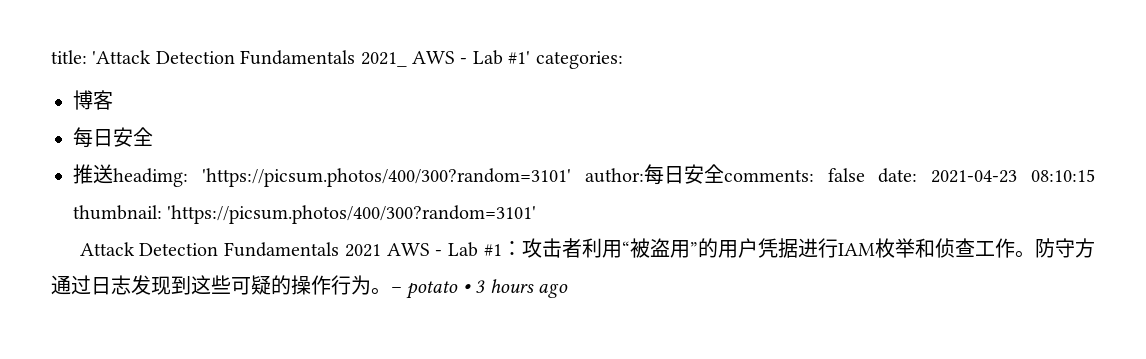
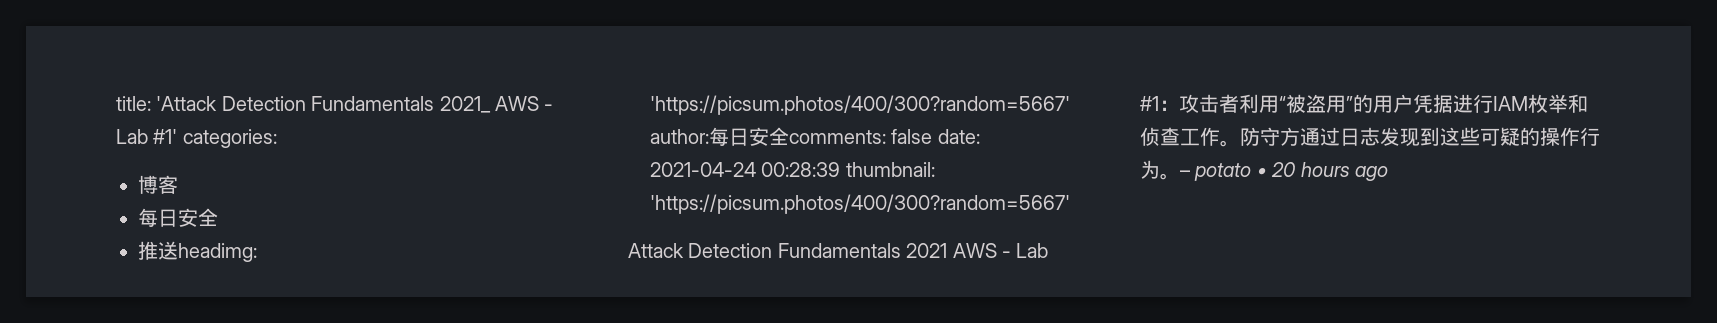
- 推送headimg: 'https://picsum.photos/400/300?random=3101' author:每日安全comments: false date: 2021-04-23 08:10:15 thumbnail: 'https://picsum.photos/400/300?random=3101'
+ 推送headimg: 'https://picsum.photos/400/300?random=5667' author:每日安全comments: false date: 2021-04-24 00:28:39 thumbnail: 'https://picsum.photos/400/300?random=5667'
- – potato • 3 hours ago
+ – potato • 20 hours ago

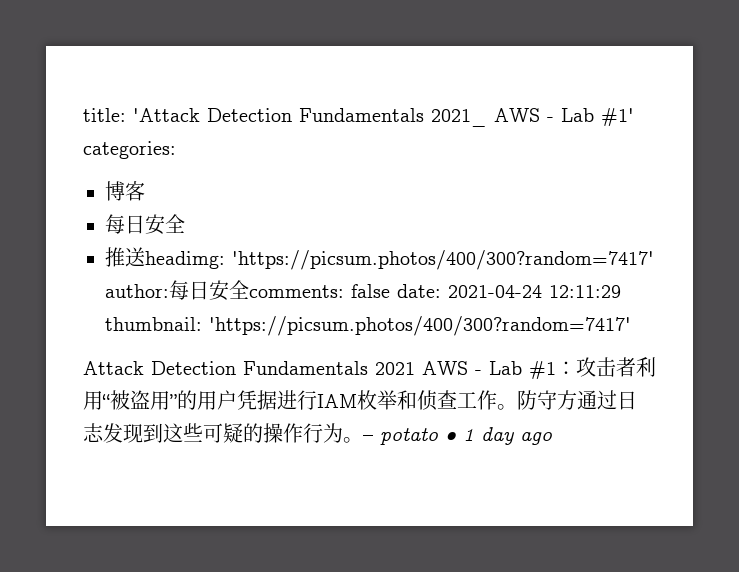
- 推送headimg: 'https://picsum.photos/400/300?random=5667' author:每日安全comments: false date: 2021-04-24 00:28:39 thumbnail: 'https://picsum.photos/400/300?random=5667'
+ 推送headimg: 'https://picsum.photos/400/300?random=7417' author:每日安全comments: false date: 2021-04-24 12:11:29 thumbnail: 'https://picsum.photos/400/300?random=7417'
- – potato • 20 hours ago
+ – potato • 1 day ago

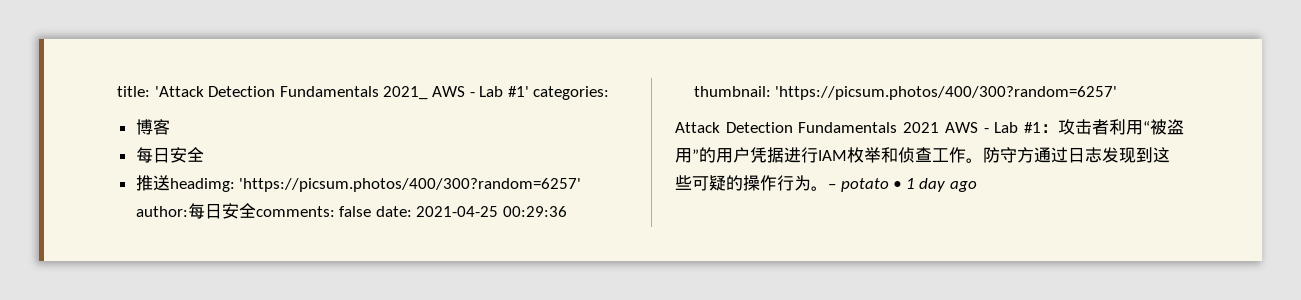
- 推送headimg: 'https://picsum.photos/400/300?random=7417' author:每日安全comments: false date: 2021-04-24 12:11:29 thumbnail: 'https://picsum.photos/400/300?random=7417'
+ 推送headimg: 'https://picsum.photos/400/300?random=6257' author:每日安全comments: false date: 2021-04-25 00:29:36 thumbnail: 'https://picsum.photos/400/300?random=6257'

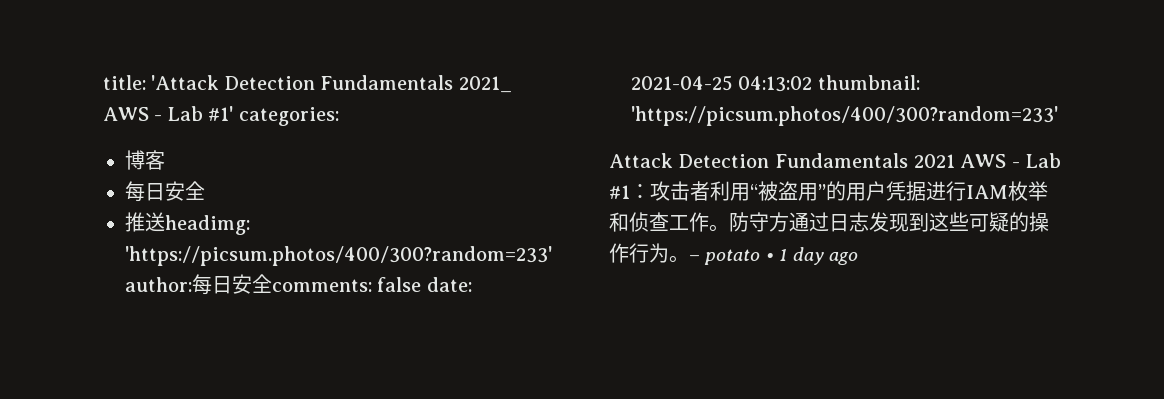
- 推送headimg: 'https://picsum.photos/400/300?random=6257' author:每日安全comments: false date: 2021-04-25 00:29:36 thumbnail: 'https://picsum.photos/400/300?random=6257'
+ 推送headimg: 'https://picsum.photos/400/300?random=233' author:每日安全comments: false date: 2021-04-25 04:13:02 thumbnail: 'https://picsum.photos/400/300?random=233'

